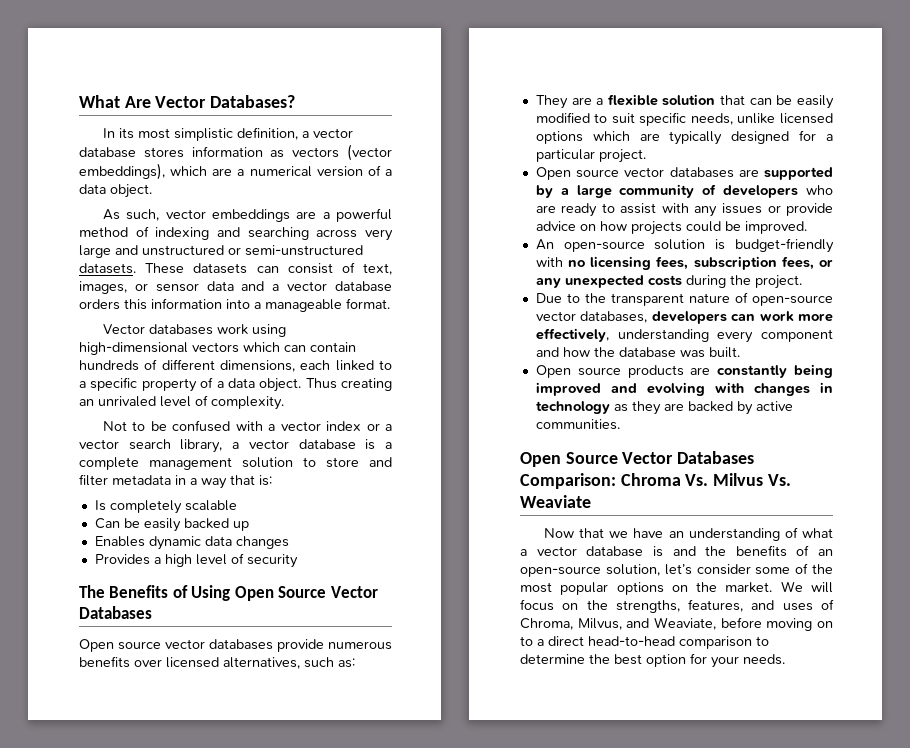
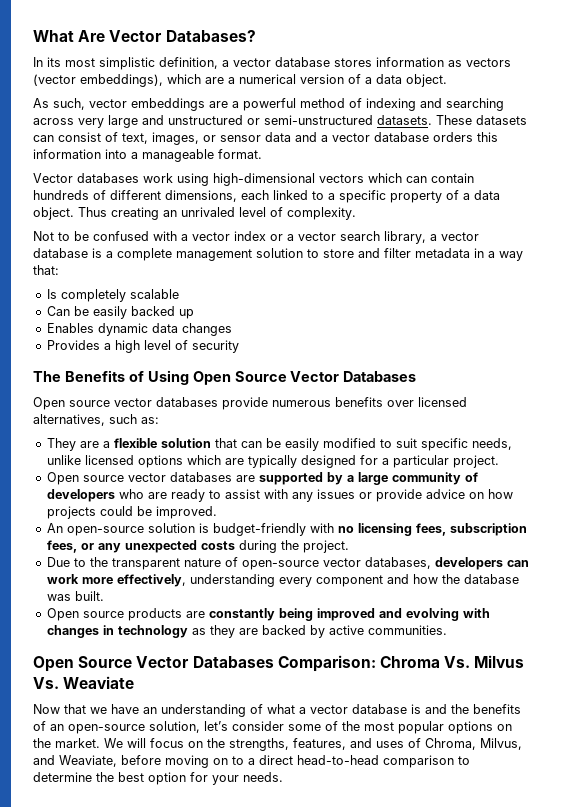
- Not to be confused with a vector index or a vector search library, a vector database is a complete management solution to store and filter metadata in a way that is:
+ Not to be confused with a vector index or a vector search library, a vector database is a complete management solution to store and filter metadata in a way that:

